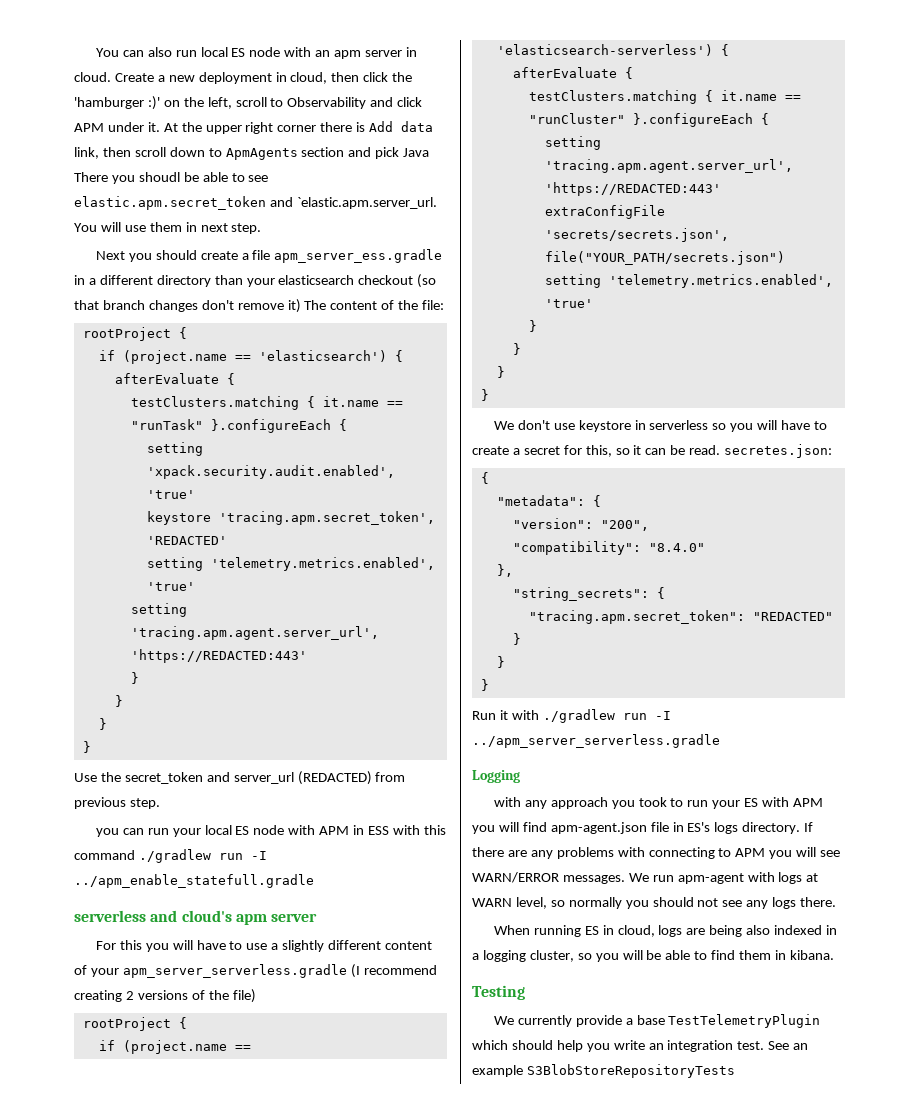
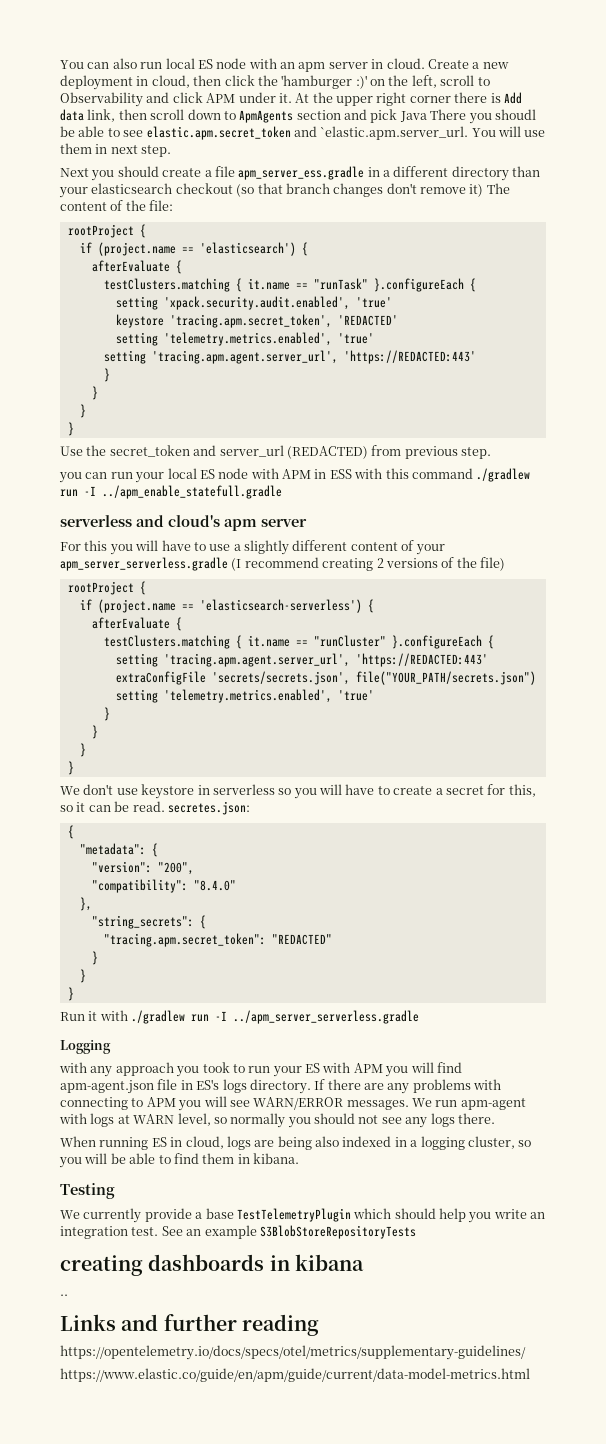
+ creating dashboards in kibana
+ ..
+ Links and further reading
+ https://opentelemetry.io/docs/specs/otel/metrics/supplementary-guidelines/
+ https://www.elastic.co/guide/en/apm/guide/current/data-model-metrics.html

